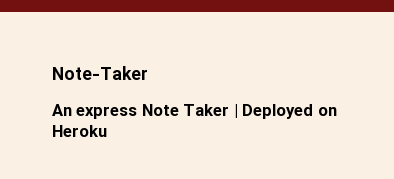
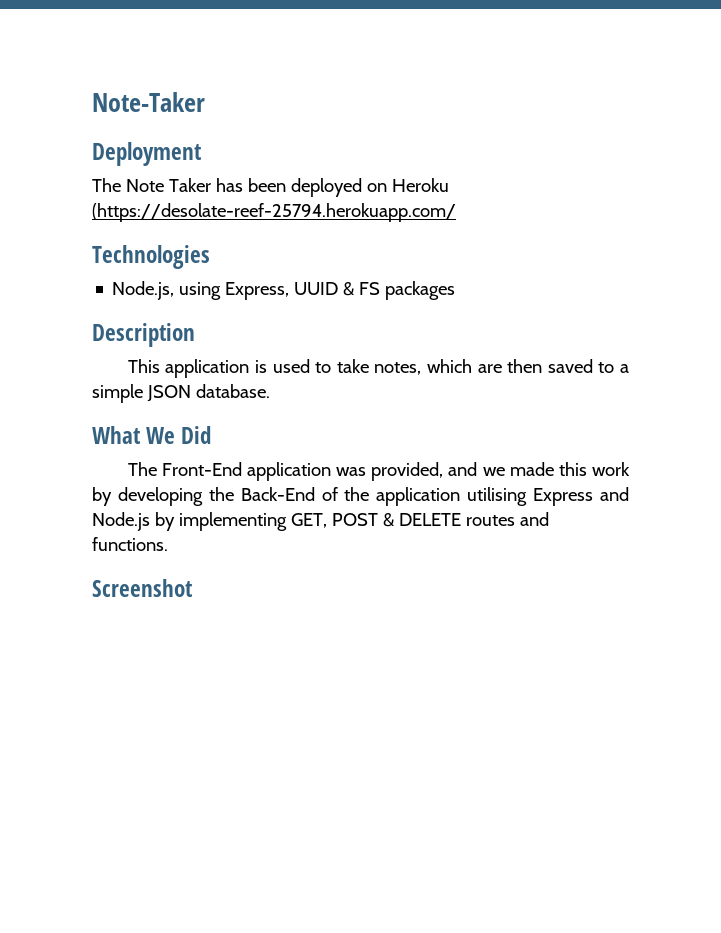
- An express Note Taker | Deployed on Heroku
+ Deployment
+ The Note Taker has been deployed on Heroku (https://desolate-reef-25794.herokuapp.com/
+ Technologies
+ Node.js, using Express, UUID & FS packages
+ Description
+ This application is used to take notes, which are then saved to a simple JSON database.
+ What We Did
+ The Front-End application was provided, and we made this work by developing the Back-End of the application utilising Express and Node.js by implementing GET, POST & DELETE routes and functions.
+ Screenshot

